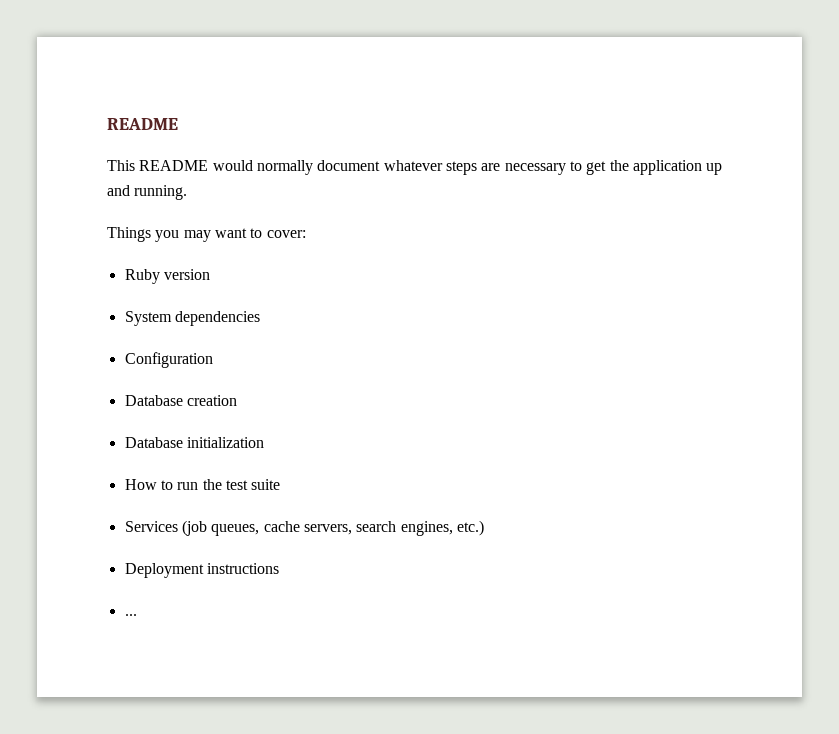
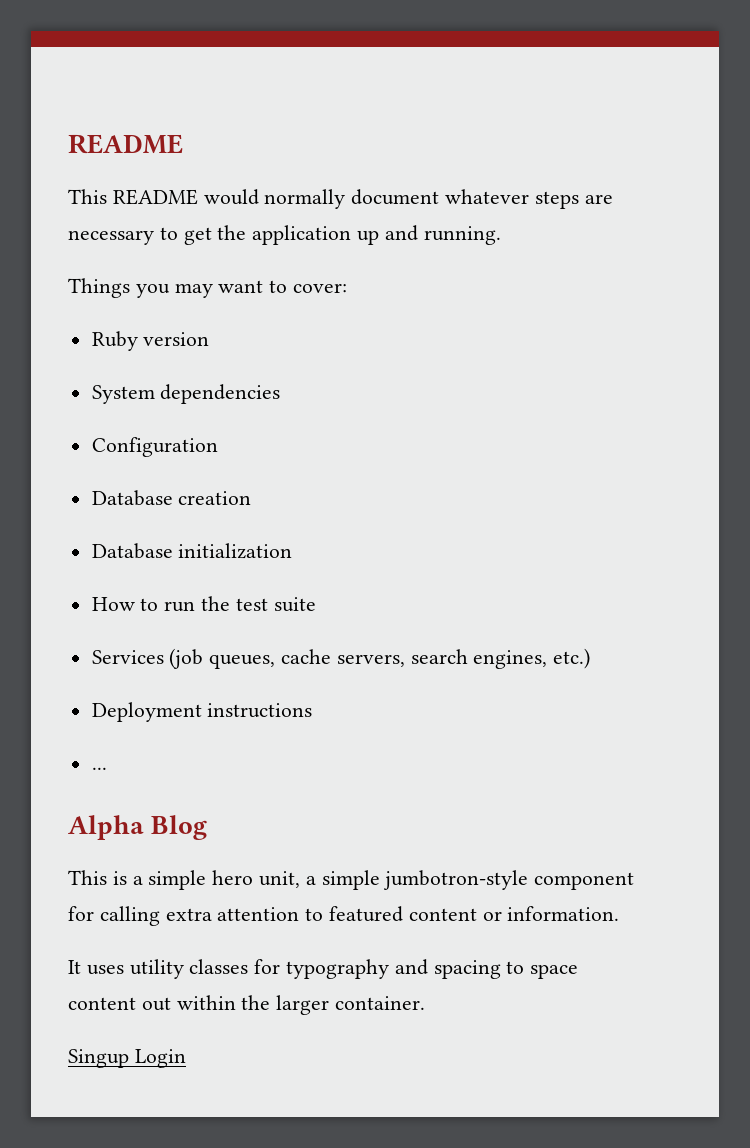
+ Alpha Blog
+ This is a simple hero unit, a simple jumbotron-style component for calling extra attention to featured content or information.
+ It uses utility classes for typography and spacing to space content out within the larger container.
+ Singup Login

